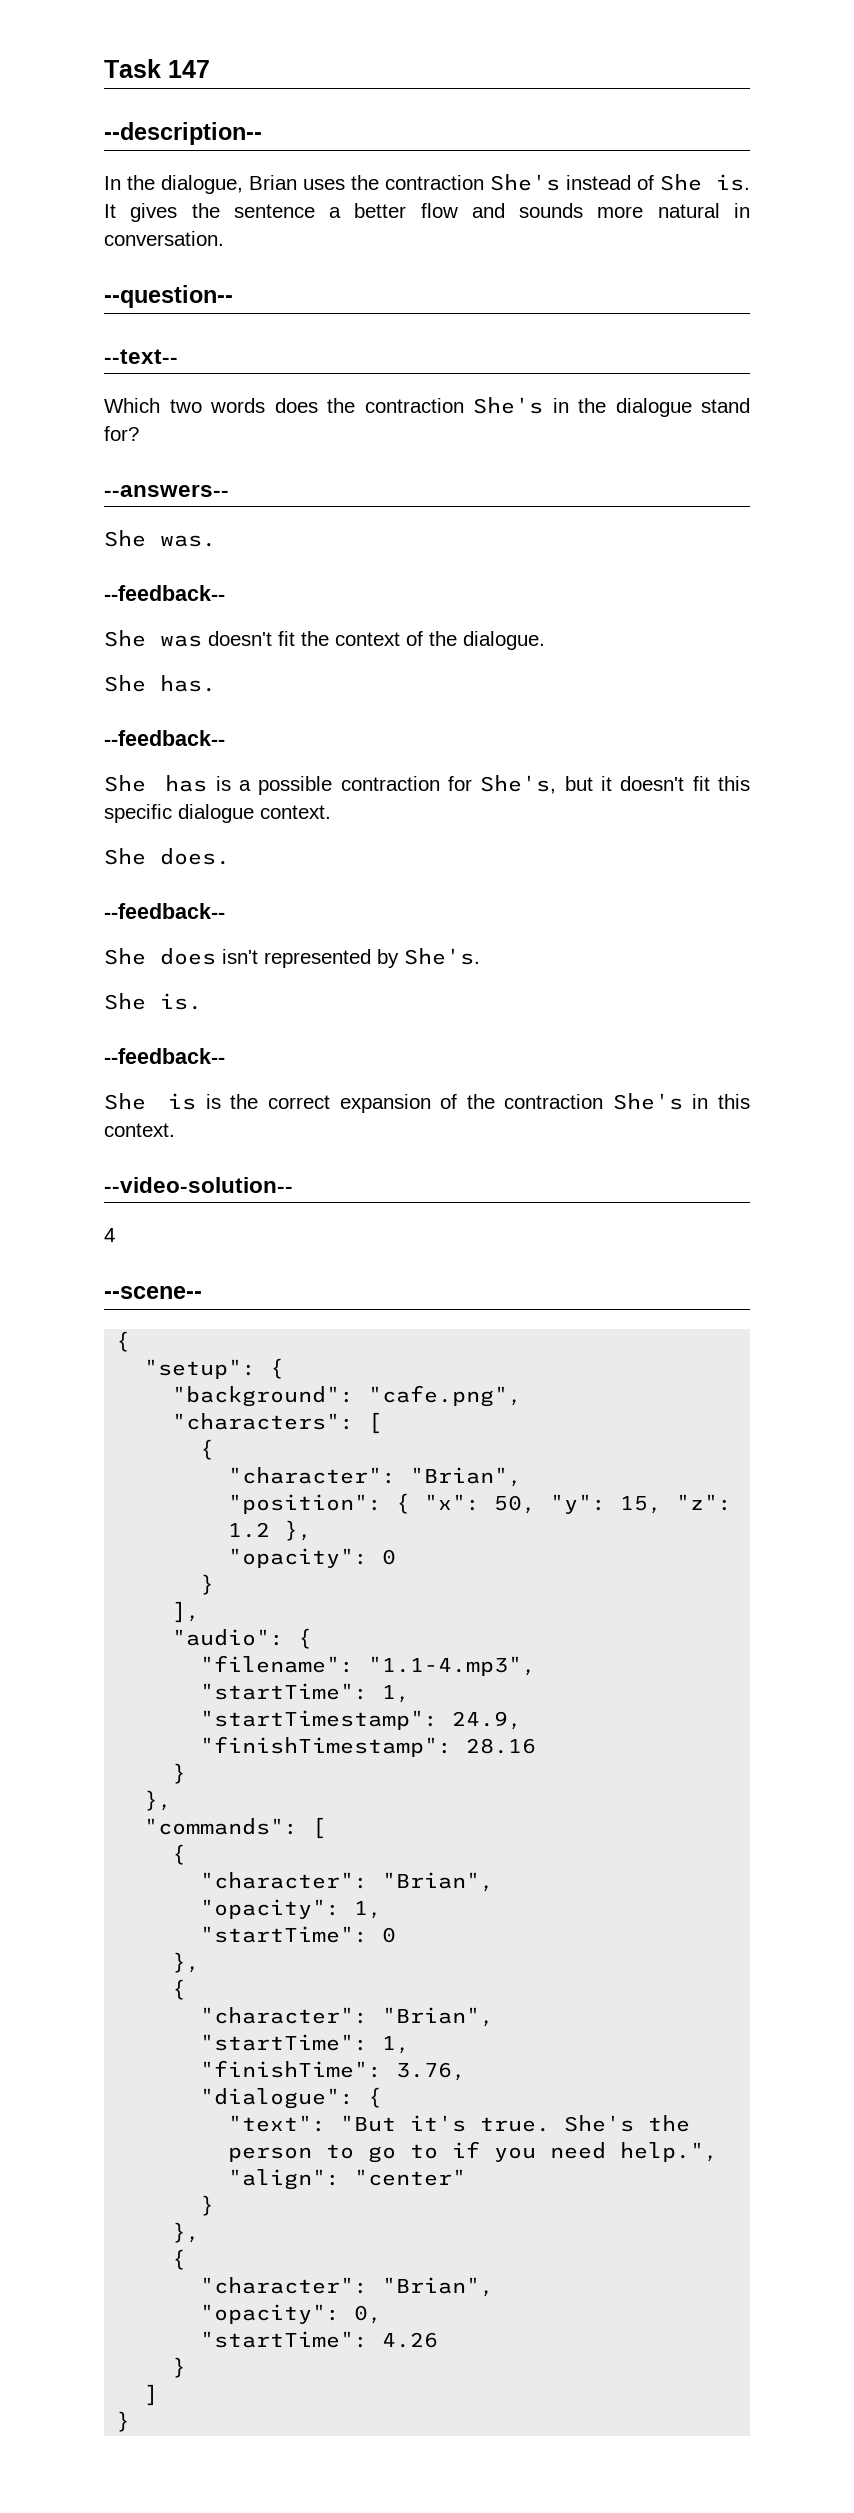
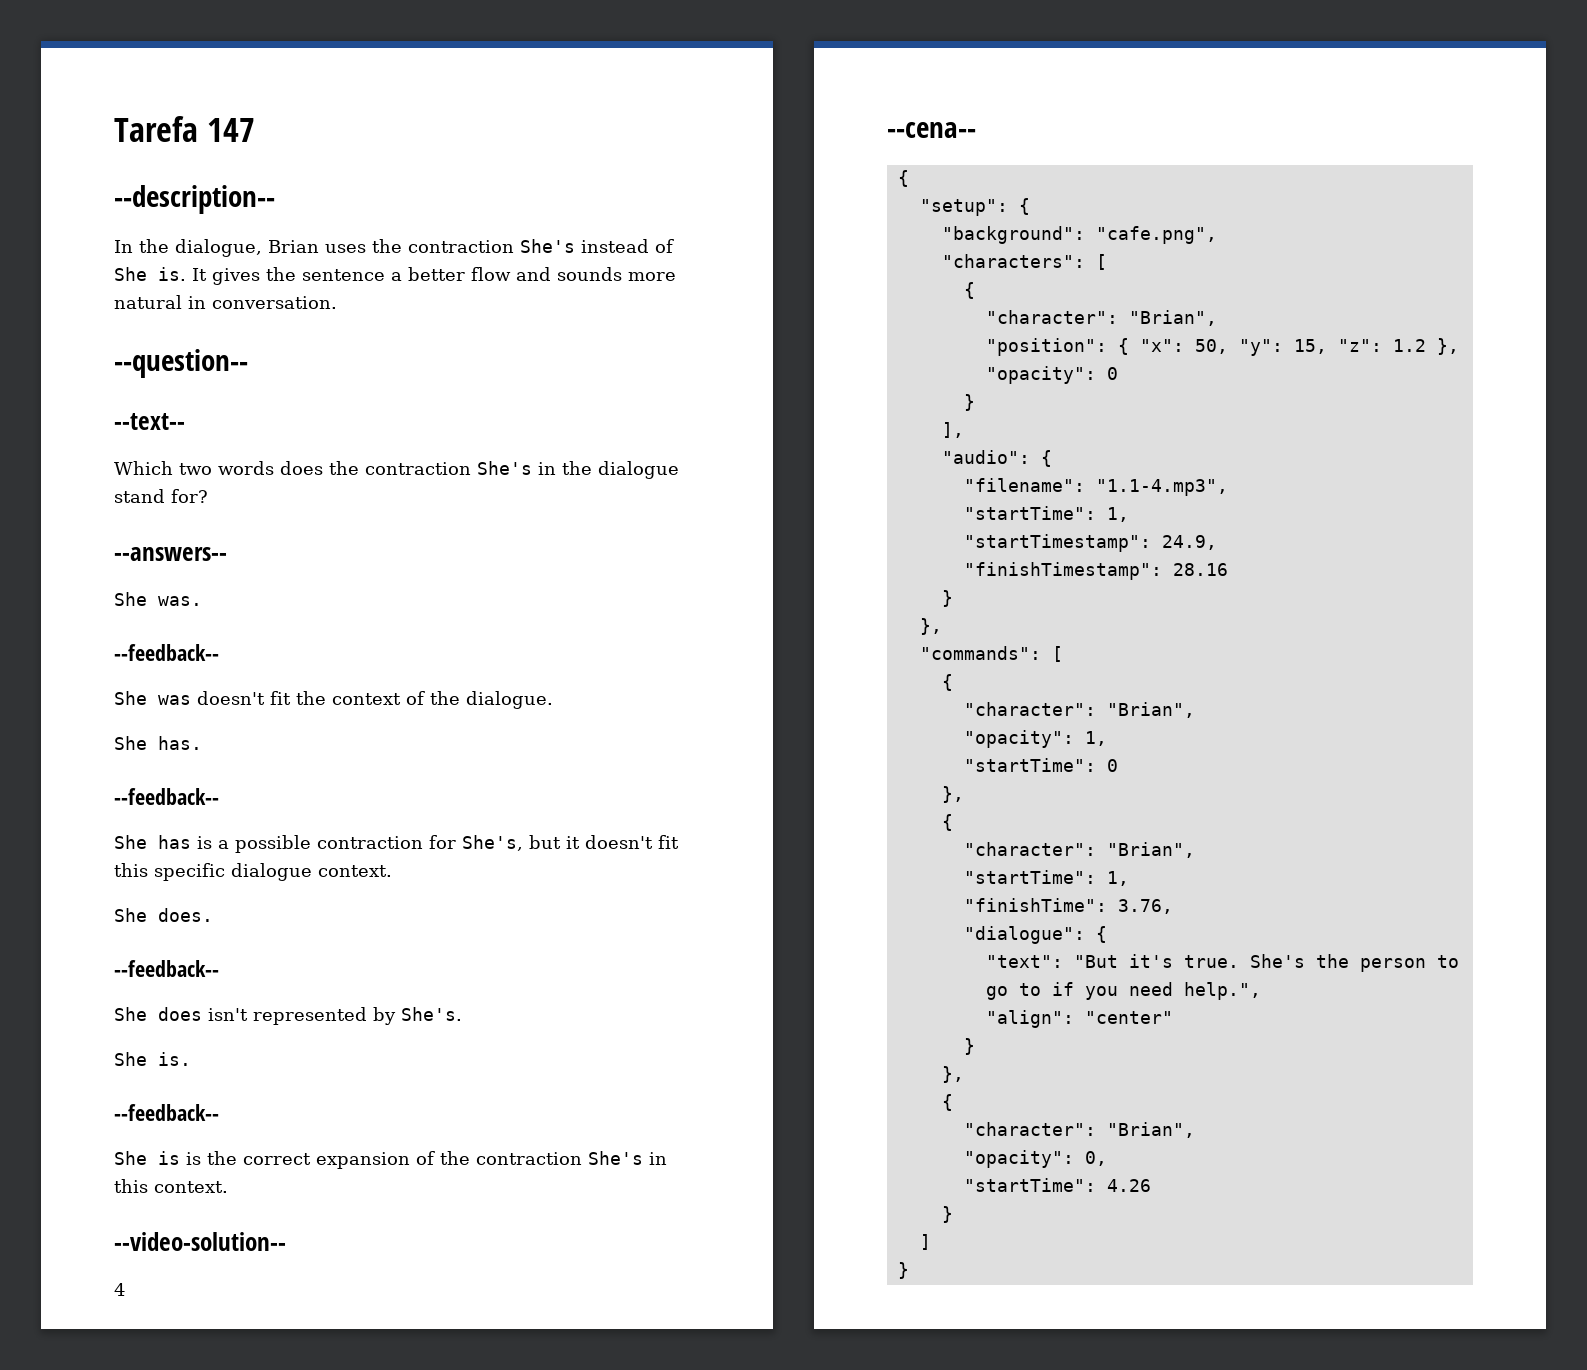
- Task 147
+ Tarefa 147
- --scene--
+ --cena--

